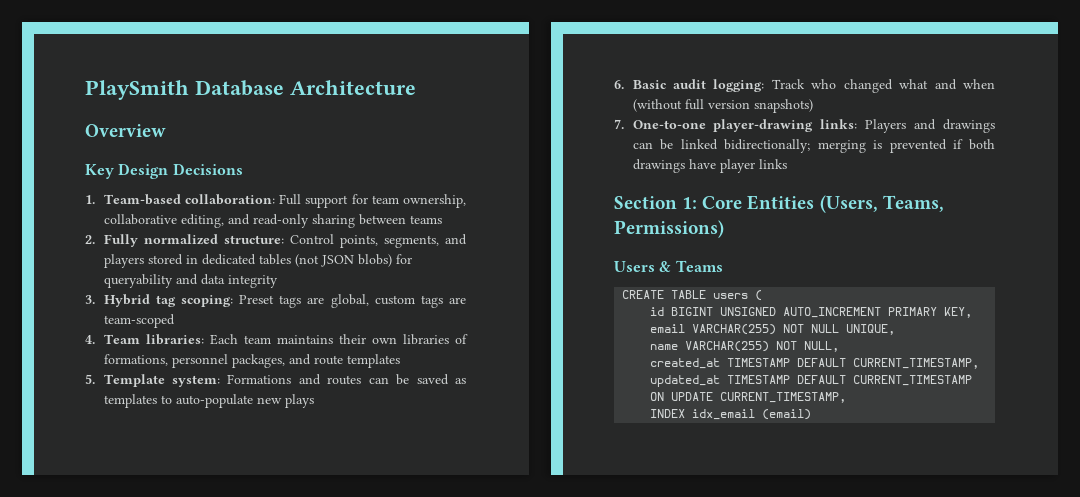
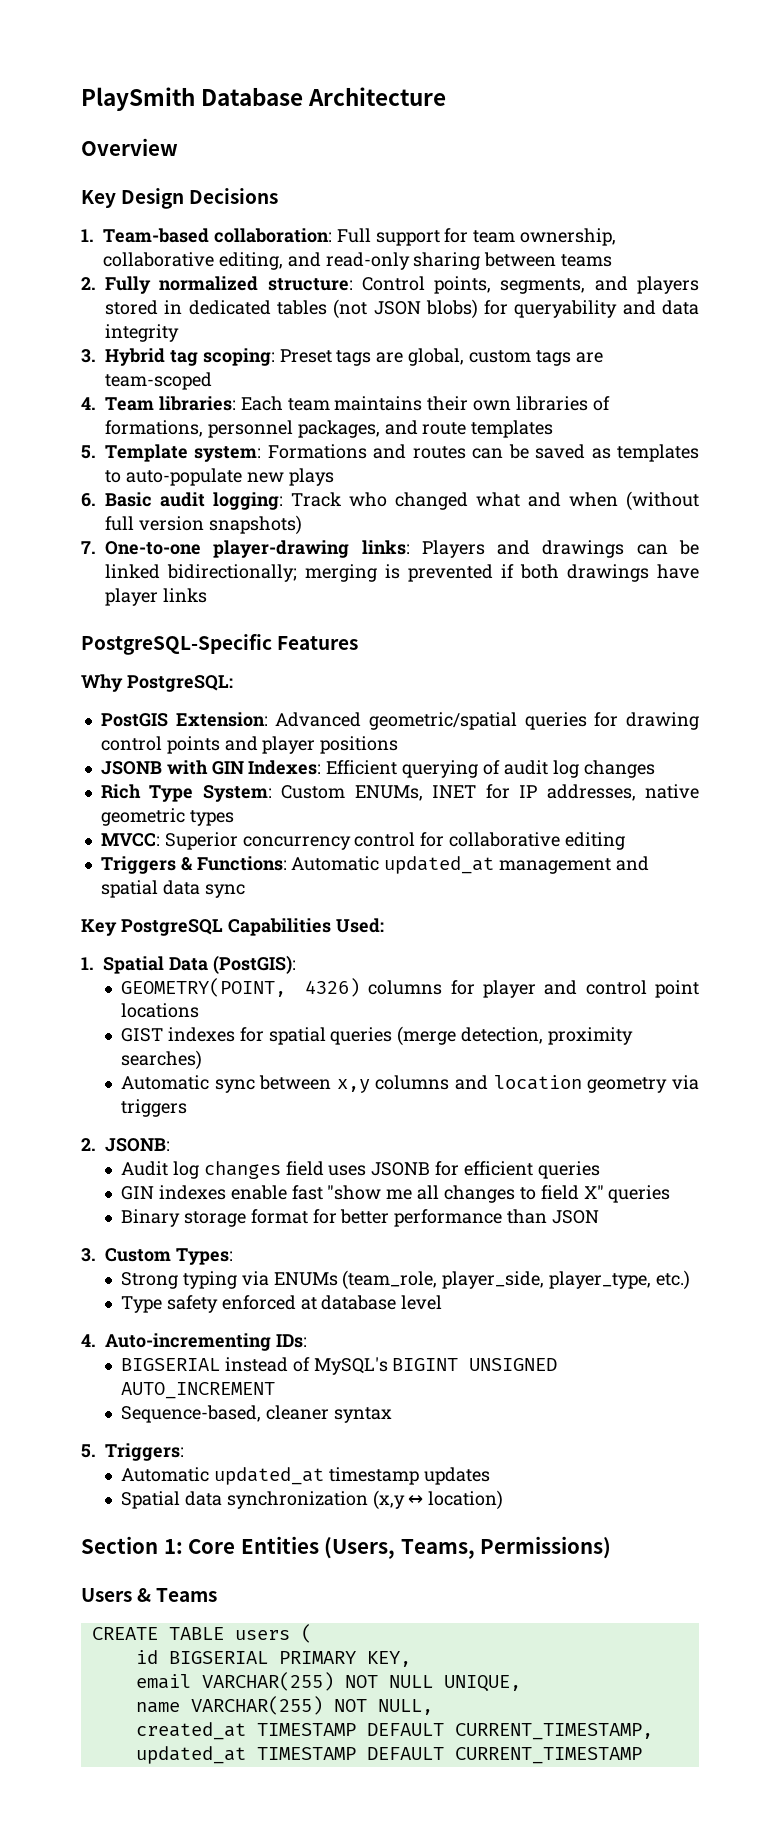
+ PostgreSQL-Specific Features
+ Why PostgreSQL:
+ PostGIS Extension: Advanced geometric/spatial queries for drawing control points and player positions
+ JSONB with GIN Indexes: Efficient querying of audit log changes
+ Rich Type System: Custom ENUMs, INET for IP addresses, native geometric types
+ MVCC: Superior concurrency control for collaborative editing
+ Triggers & Functions: Automatic updated_at management and spatial data sync
+ Key PostgreSQL Capabilities Used:
+ 1. Spatial Data (PostGIS):
+ GEOMETRY(POINT, 4326) columns for player and control point locations
+ GIST indexes for spatial queries (merge detection, proximity searches)
+ Automatic sync between x,y columns and location geometry via triggers
+ 2. JSONB:
+ Audit log changes field uses JSONB for efficient queries
+ GIN indexes enable fast "show me all changes to field X" queries
+ Binary storage format for better performance than JSON
+ 3. Custom Types:
+ Strong typing via ENUMs (team_role, player_side, player_type, etc.)
+ Type safety enforced at database level
+ 4. Auto-incrementing IDs:
+ BIGSERIAL instead of MySQL's BIGINT UNSIGNED AUTO_INCREMENT
+ Sequence-based, cleaner syntax
+ 5. Triggers:
+ Automatic updated_at timestamp updates
+ Spatial data synchronization (x,y ↔ location)
- id BIGINT UNSIGNED AUTO_INCREMENT PRIMARY KEY,
+ id BIGSERIAL PRIMARY KEY,
- updated_at TIMESTAMP DEFAULT CURRENT_TIMESTAMP ON UPDATE CURRENT_TIMESTAMP,
- INDEX idx_email (email)
+ updated_at TIMESTAMP DEFAULT CURRENT_TIMESTAMP

